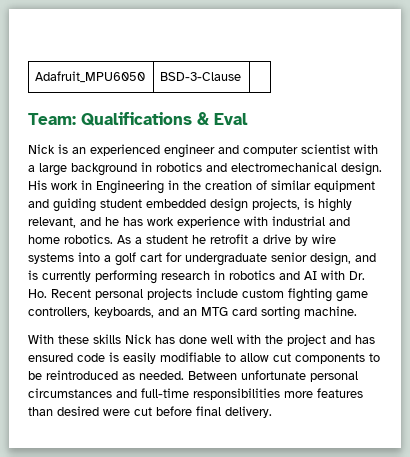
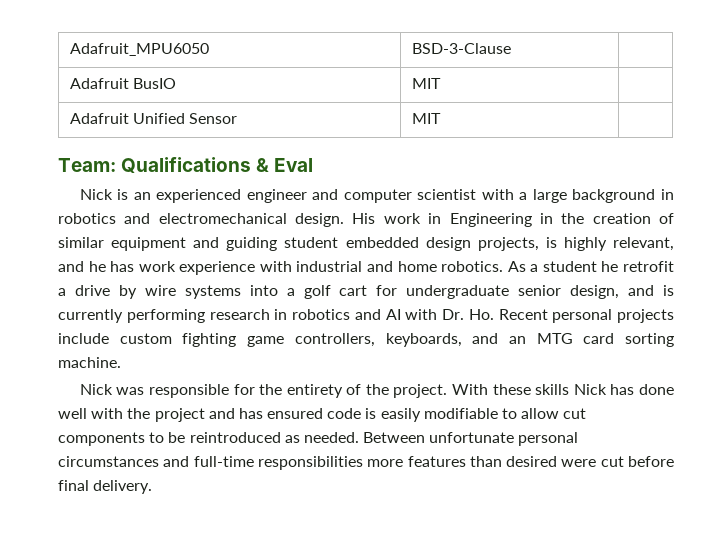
+ Adafruit BusIO | MIT |
+ Adafruit Unified Sensor | MIT |
+ Nick was responsible for the entirety of the project.

